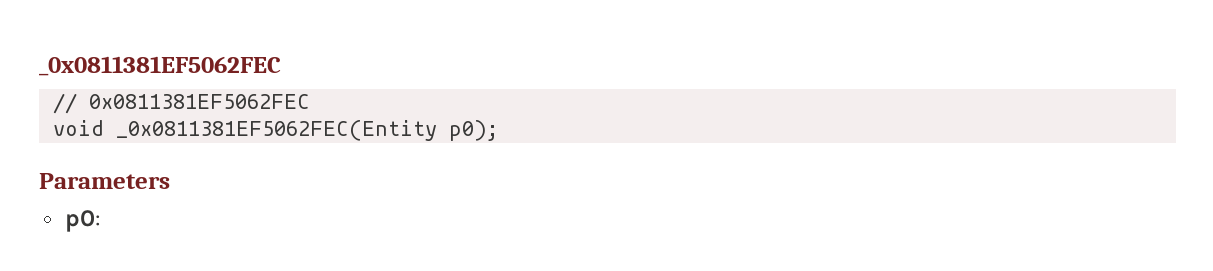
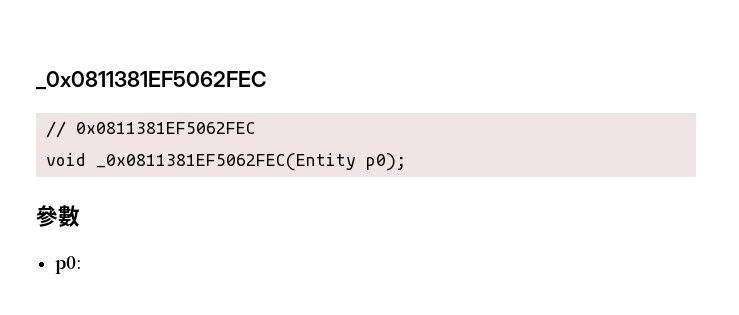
- Parameters
+ 參數

